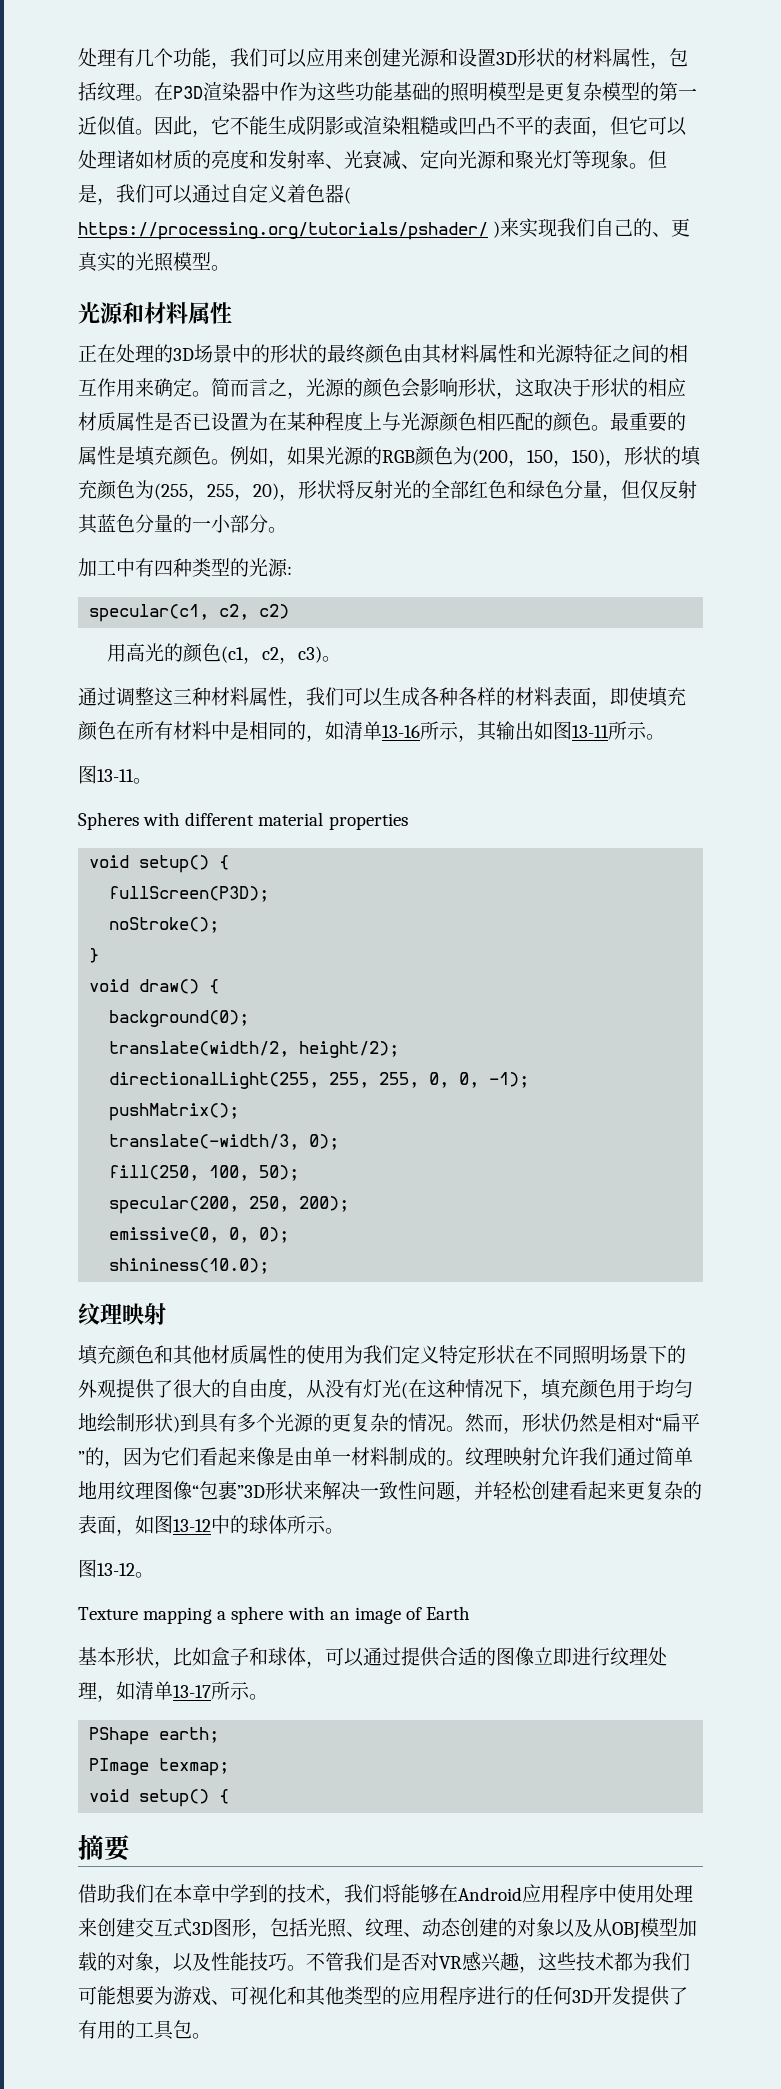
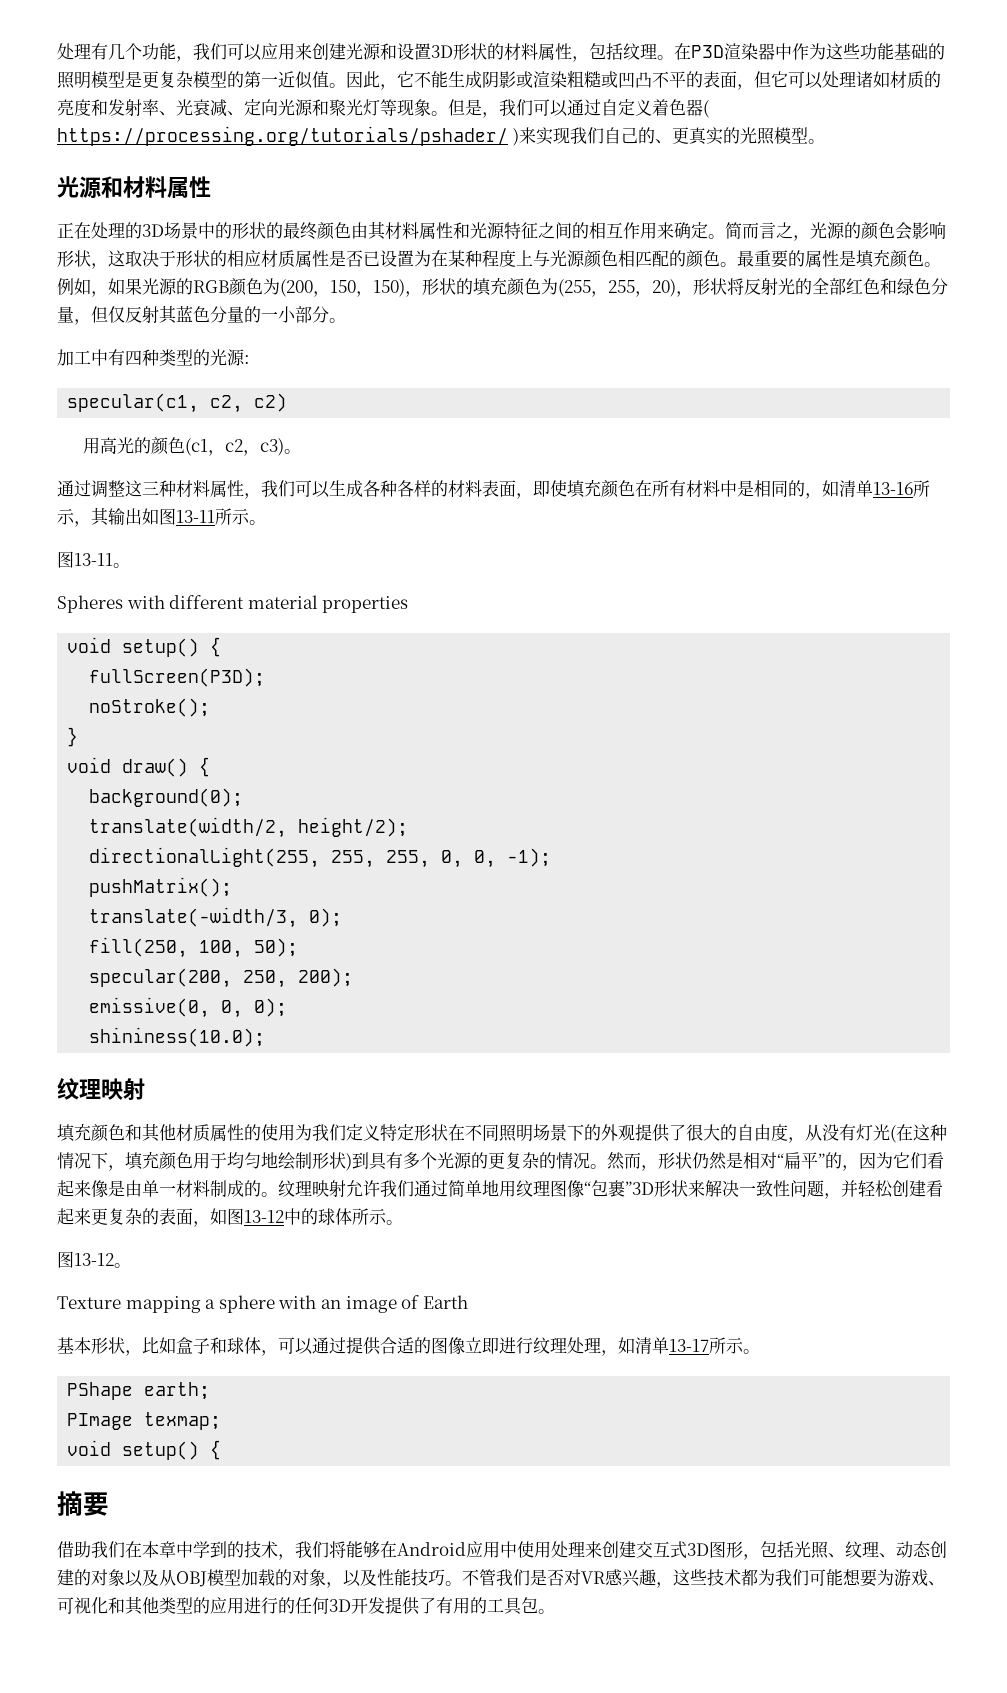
- 借助我们在本章中学到的技术，我们将能够在Android应用程序中使用处理来创建交互式3D图形，包括光照、纹理、动态创建的对象以及从OBJ模型加载的对象，以及性能技巧。
+ 借助我们在本章中学到的技术，我们将能够在Android应用中使用处理来创建交互式3D图形，包括光照、纹理、动态创建的对象以及从OBJ模型加载的对象，以及性能技巧。
- 不管我们是否对VR感兴趣，这些技术都为我们可能想要为游戏、可视化和其他类型的应用程序进行的任何3D开发提供了有用的工具包。
+ 不管我们是否对VR感兴趣，这些技术都为我们可能想要为游戏、可视化和其他类型的应用进行的任何3D开发提供了有用的工具包。

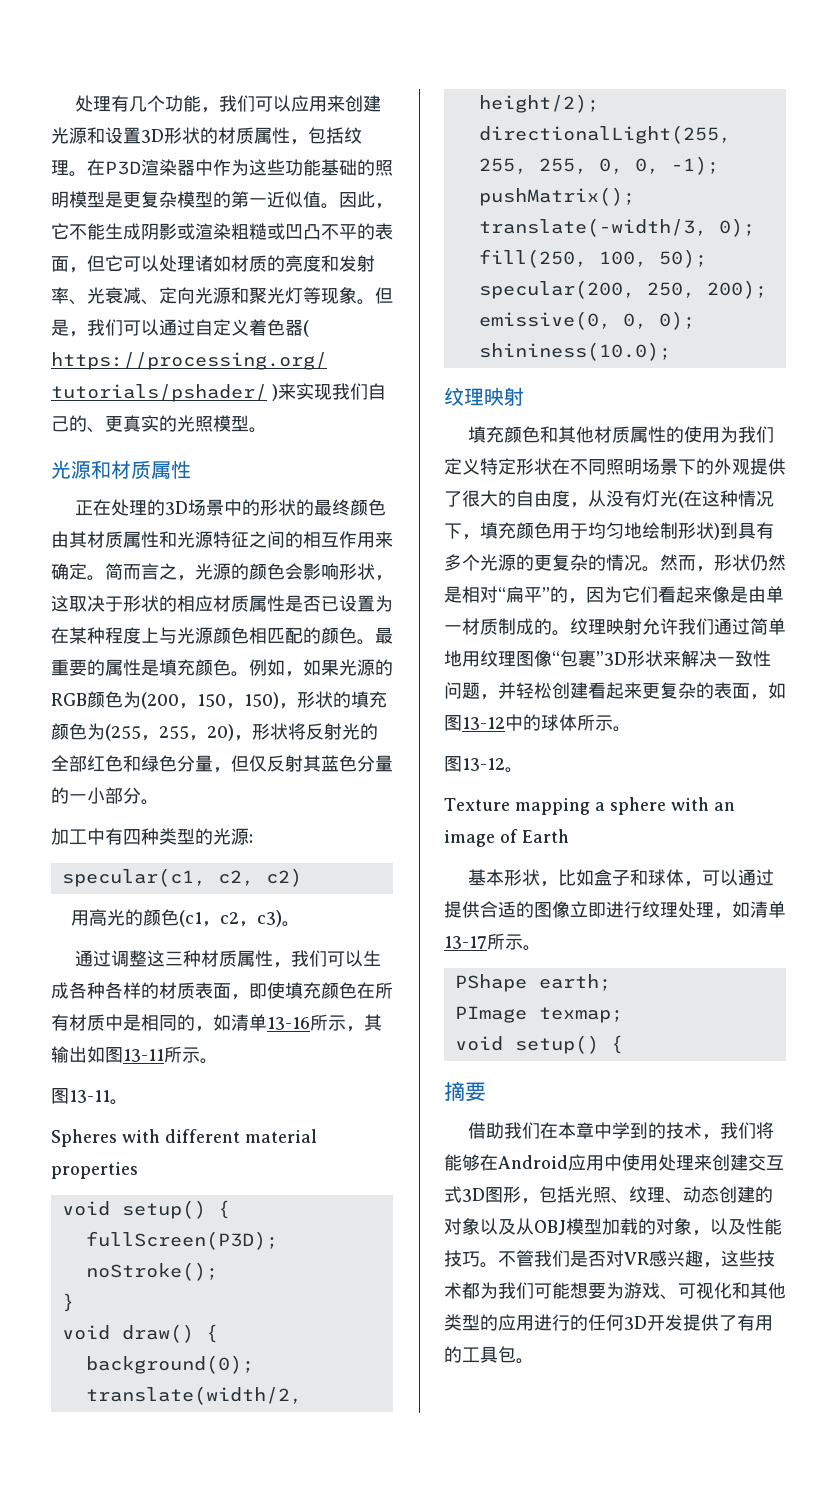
- 处理有几个功能，我们可以应用来创建光源和设置3D形状的材料属性，包括纹理。
+ 处理有几个功能，我们可以应用来创建光源和设置3D形状的材质属性，包括纹理。
- 光源和材料属性
+ 光源和材质属性
- 正在处理的3D场景中的形状的最终颜色由其材料属性和光源特征之间的相互作用来确定。
+ 正在处理的3D场景中的形状的最终颜色由其材质属性和光源特征之间的相互作用来确定。
- 通过调整这三种材料属性，我们可以生成各种各样的材料表面，即使填充颜色在所有材料中是相同的，如清单13-16所示，其输出如图13-11所示。
+ 通过调整这三种材质属性，我们可以生成各种各样的材质表面，即使填充颜色在所有材质中是相同的，如清单13-16所示，其输出如图13-11所示。
- 然而，形状仍然是相对“扁平”的，因为它们看起来像是由单一材料制成的。
+ 然而，形状仍然是相对“扁平”的，因为它们看起来像是由单一材质制成的。

